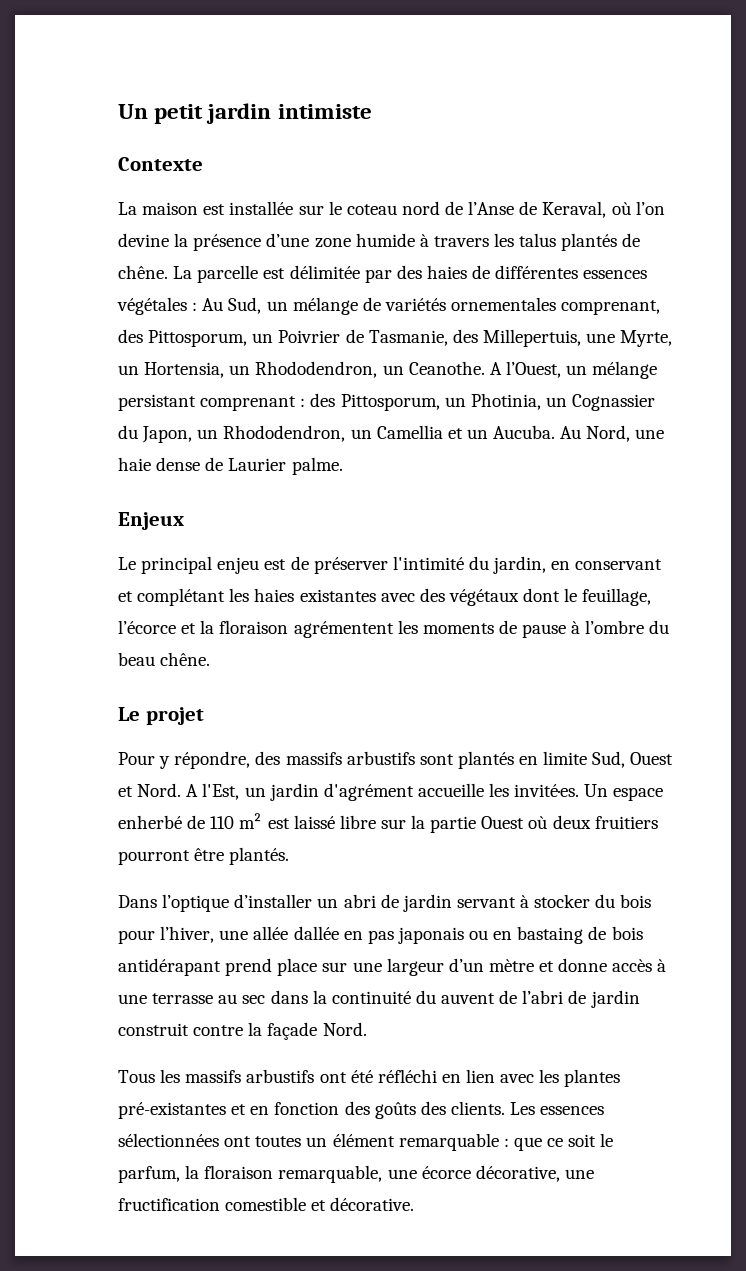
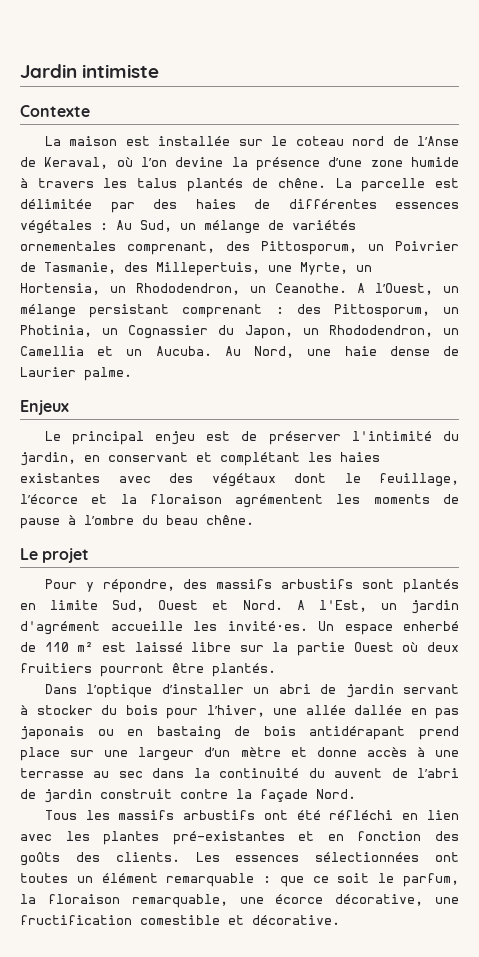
- Un petit jardin intimiste
+ Jardin intimiste

